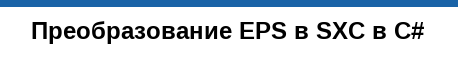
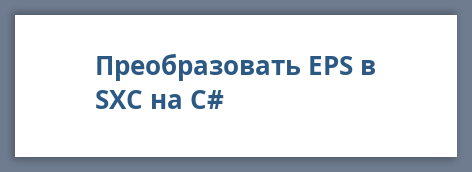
- Преобразование EPS в SXC в C#
+ Преобразовать EPS в SXC на C#

